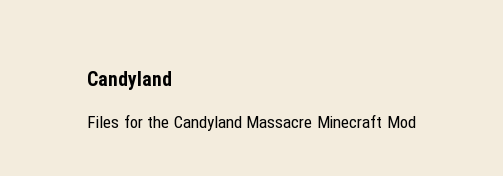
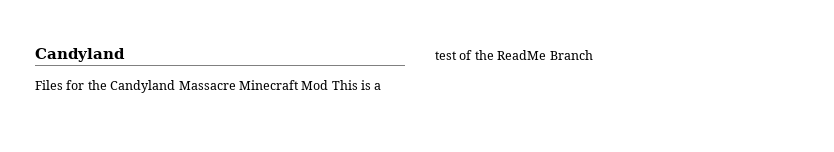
- Files for the Candyland Massacre Minecraft Mod
+ Files for the Candyland Massacre Minecraft Mod This is a test of the ReadMe Branch

